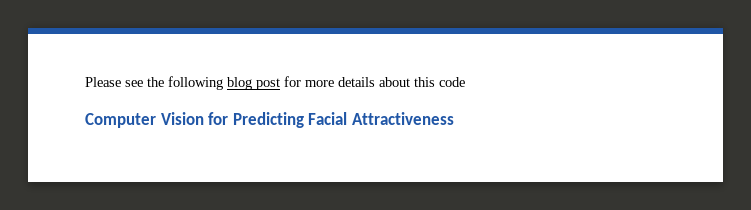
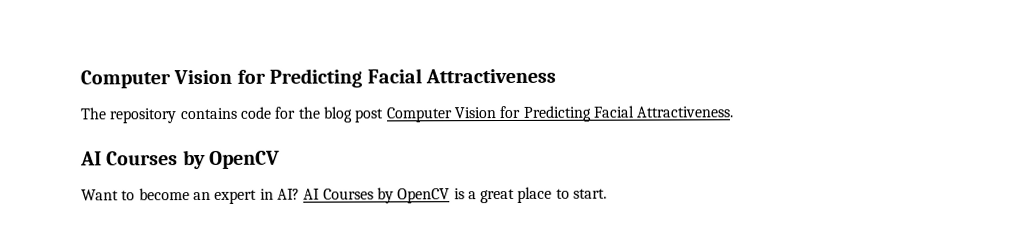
- Please see the following blog post for more details about this code
+ The repository contains code for the blog post Computer Vision for Predicting Facial Attractiveness.
+ AI Courses by OpenCV
+ Want to become an expert in AI? AI Courses by OpenCV is a great place to start.

